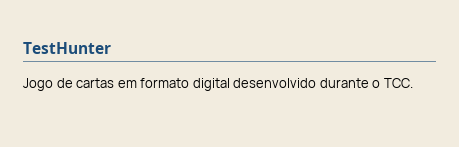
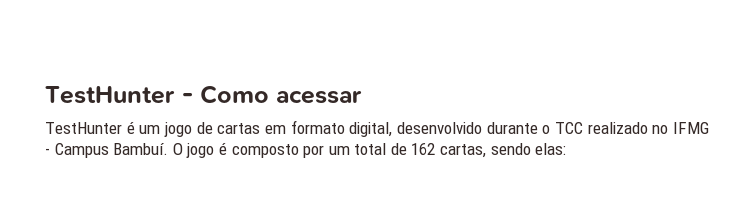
- TestHunter
- Jogo de cartas em formato digital desenvolvido durante o TCC.
+ TestHunter - Como acessar
+ TestHunter é um jogo de cartas em formato digital, desenvolvido durante o TCC realizado no IFMG - Campus Bambuí. O jogo é composto por um total de 162 cartas, sendo elas:

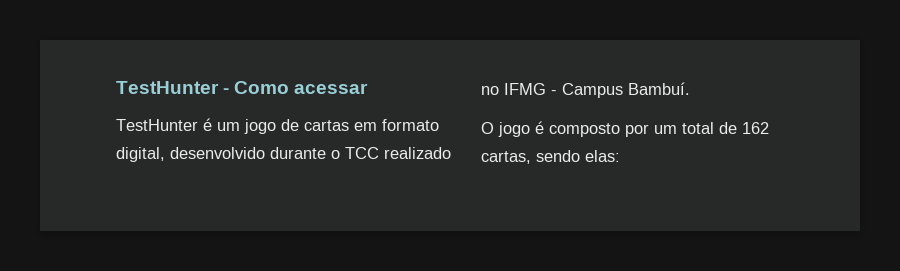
- TestHunter é um jogo de cartas em formato digital, desenvolvido durante o TCC realizado no IFMG - Campus Bambuí. O jogo é composto por um total de 162 cartas, sendo elas:
+ TestHunter é um jogo de cartas em formato digital, desenvolvido durante o TCC realizado no IFMG - Campus Bambuí.
+ O jogo é composto por um total de 162 cartas, sendo elas:

